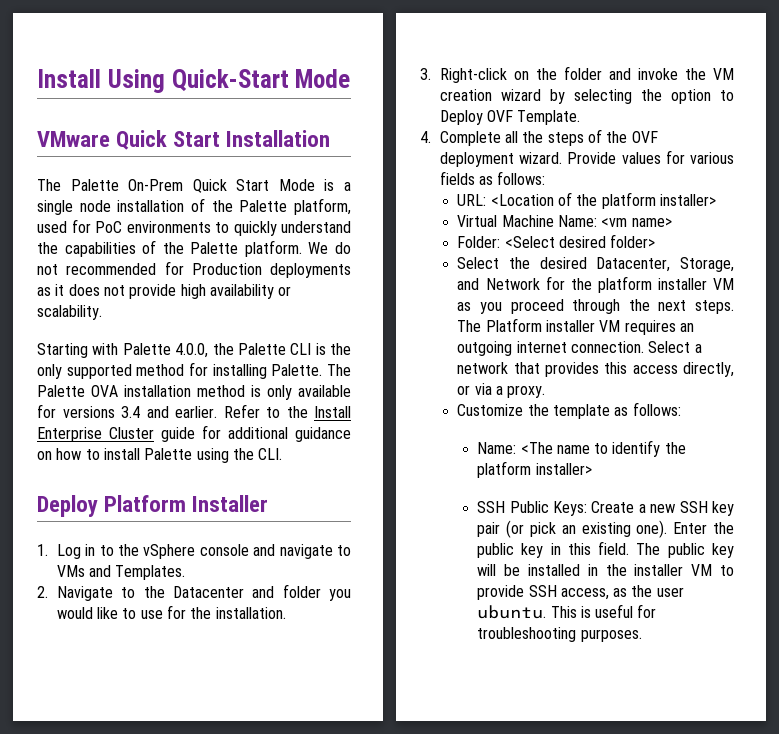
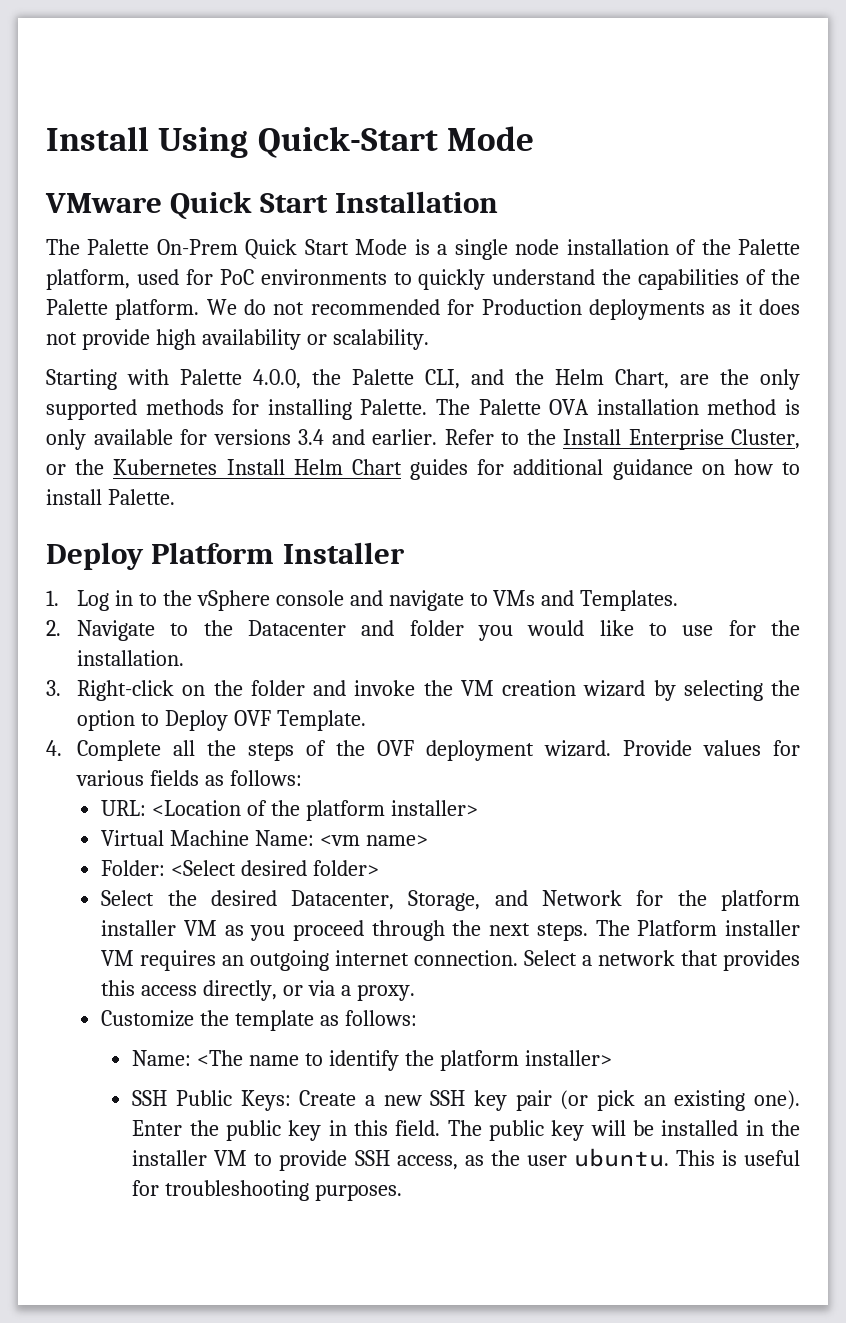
- Starting with Palette 4.0.0, the Palette CLI is the only supported method for installing Palette.
+ Starting with Palette 4.0.0, the Palette CLI, and the Helm Chart, are the only supported methods for installing Palette.
- Refer to the Install Enterprise Cluster guide for additional guidance on how to install Palette using the CLI.
+ Refer to the Install Enterprise Cluster, or the Kubernetes Install Helm Chart guides for additional guidance on how to install Palette.

